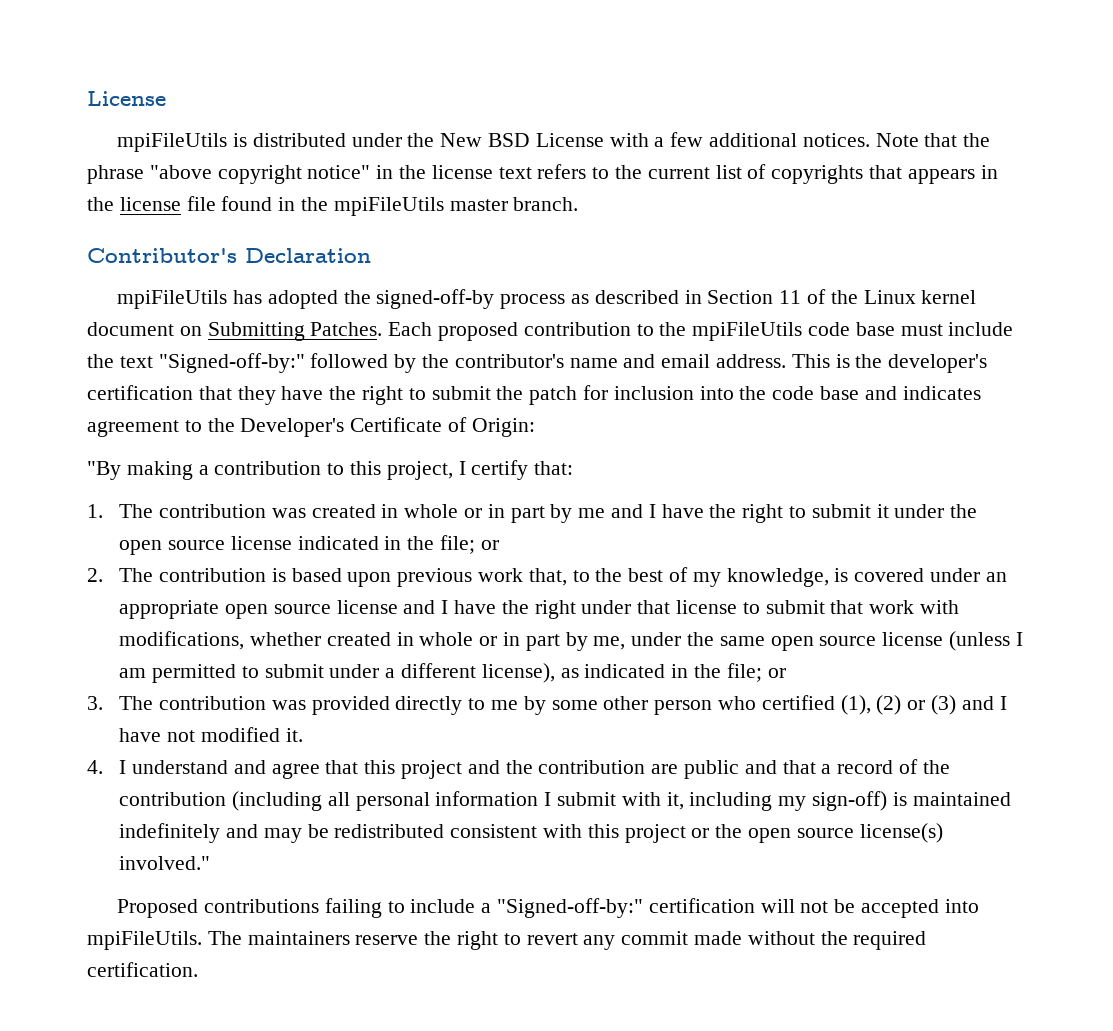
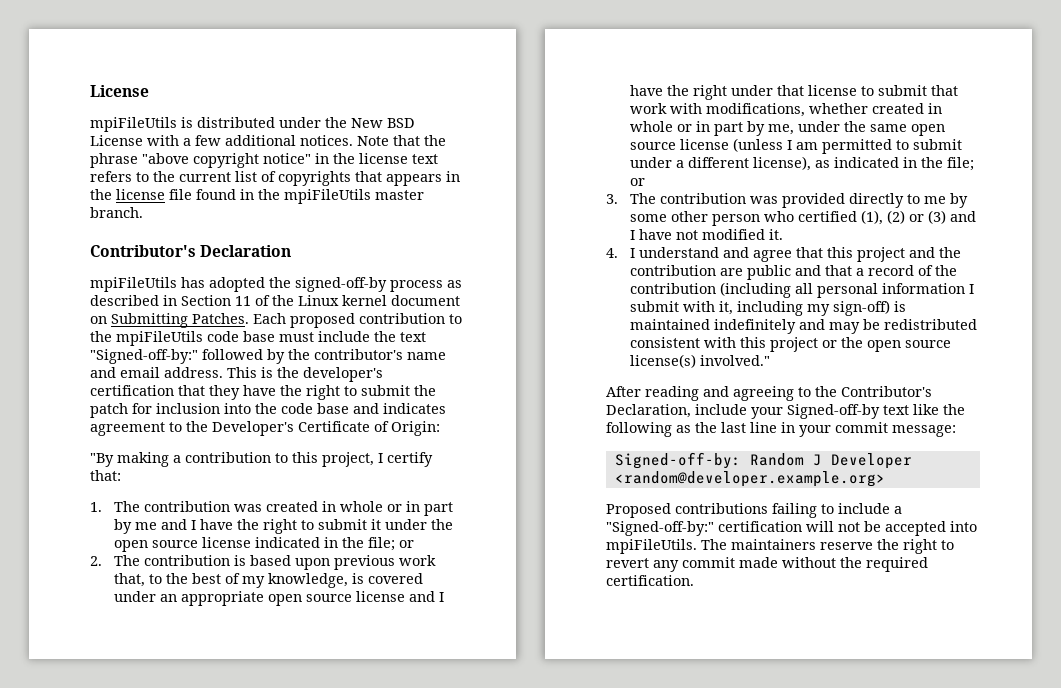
+ After reading and agreeing to the Contributor's Declaration, include your Signed-off-by text like the following as the last line in your commit message:
+ Signed-off-by: Random J Developer <random@developer.example.org>

